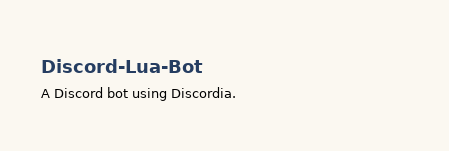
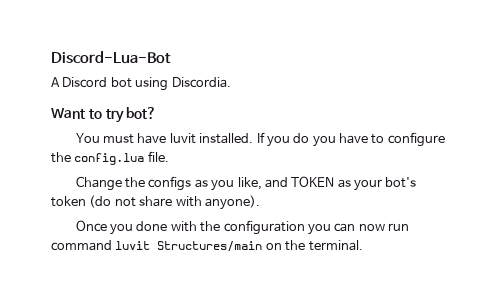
+ Want to try bot?
+ You must have luvit installed. If you do you have to configure the config.lua file.
+ Change the configs as you like, and TOKEN as your bot's token (do not share with anyone).
+ Once you done with the configuration you can now run command luvit Structures/main on the terminal.

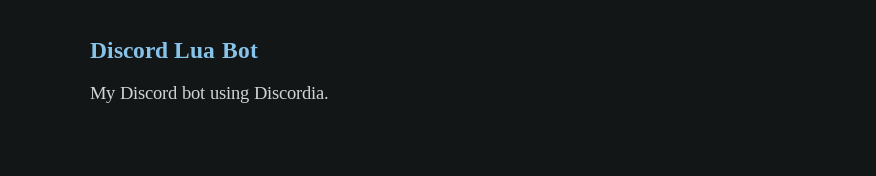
- Discord-Lua-Bot
- A Discord bot using Discordia.
+ Discord Lua Bot
+ My Discord bot using Discordia.
- Want to try bot?
- You must have luvit installed. If you do you have to configure the config.lua file.
- Change the configs as you like, and TOKEN as your bot's token (do not share with anyone).
- Once you done with the configuration you can now run command luvit Structures/main on the terminal.

